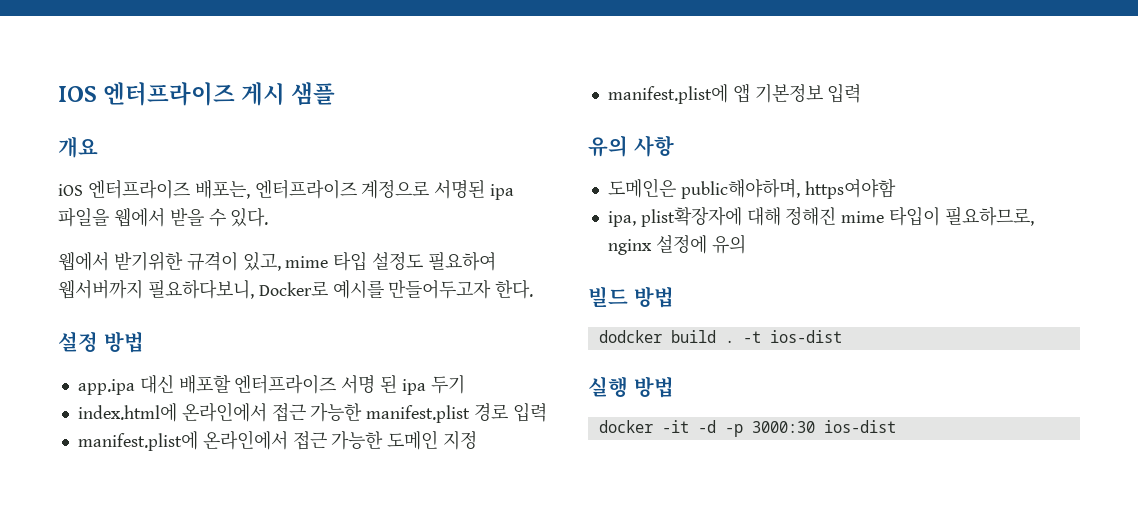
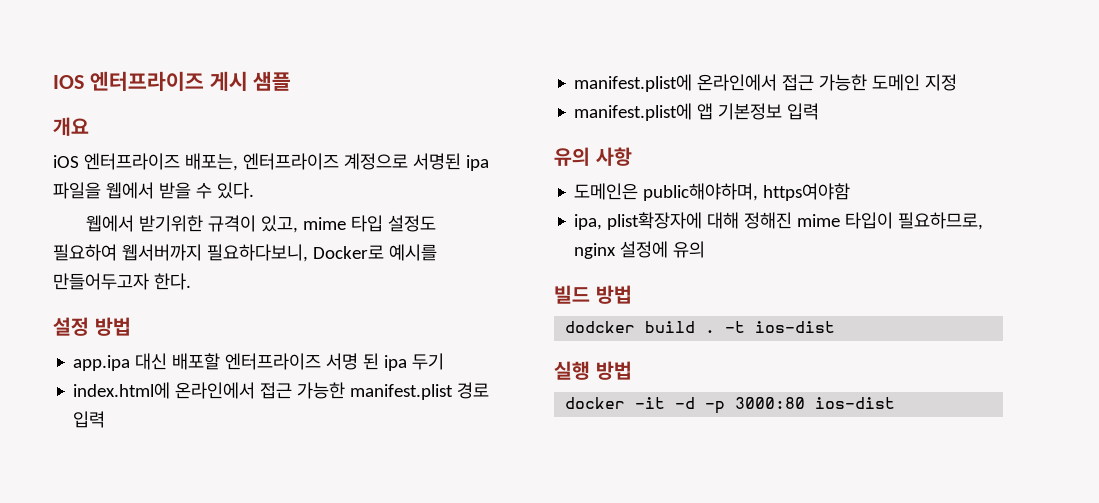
- docker -it -d -p 3000:30 ios-dist
+ docker -it -d -p 3000:80 ios-dist

